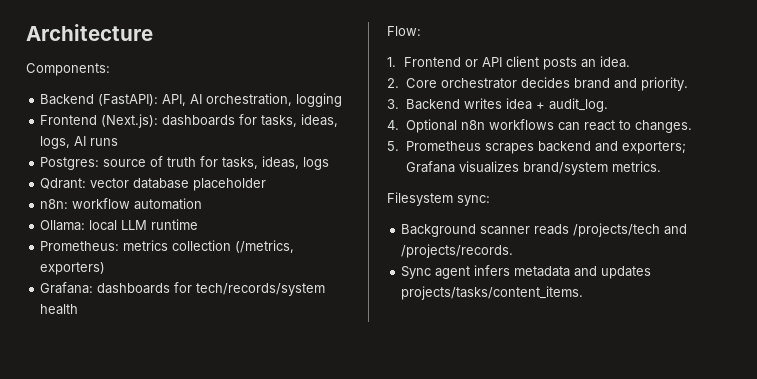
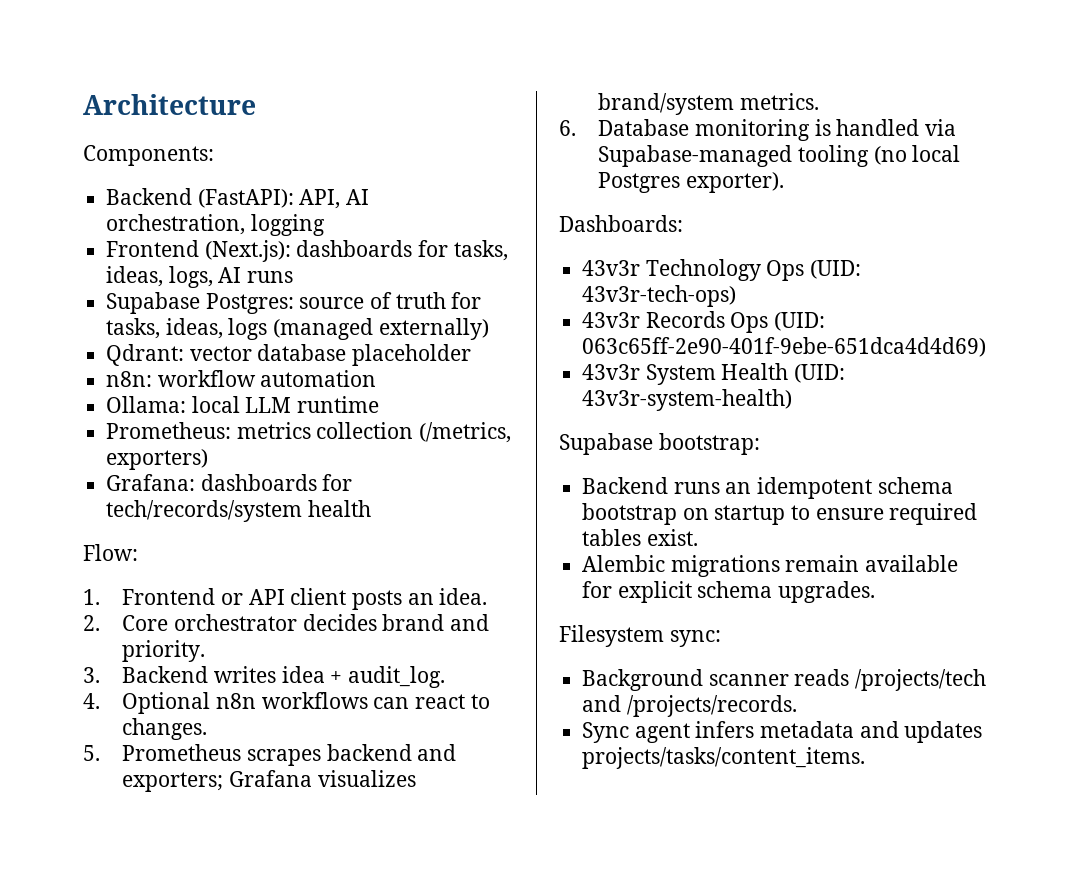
- Postgres: source of truth for tasks, ideas, logs
+ Supabase Postgres: source of truth for tasks, ideas, logs (managed externally)
+ 6. Database monitoring is handled via Supabase-managed tooling (no local Postgres exporter).
+ Dashboards:
+ 43v3r Technology Ops (UID: 43v3r-tech-ops)
+ 43v3r Records Ops (UID: 063c65ff-2e90-401f-9ebe-651dca4d4d69)
+ 43v3r System Health (UID: 43v3r-system-health)
+ Supabase bootstrap:
+ Backend runs an idempotent schema bootstrap on startup to ensure required tables exist.
+ Alembic migrations remain available for explicit schema upgrades.

